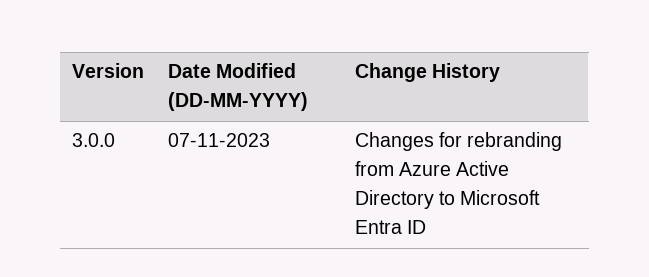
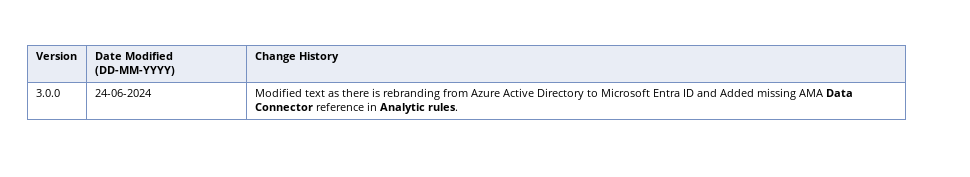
- 3.0.0 | 07-11-2023 | Changes for rebranding from Azure Active Directory to Microsoft Entra ID
+ 3.0.0 | 24-06-2024 | Modified text as there is rebranding from Azure Active Directory to Microsoft Entra ID and Added missing AMA Data Connector reference in Analytic rules.

